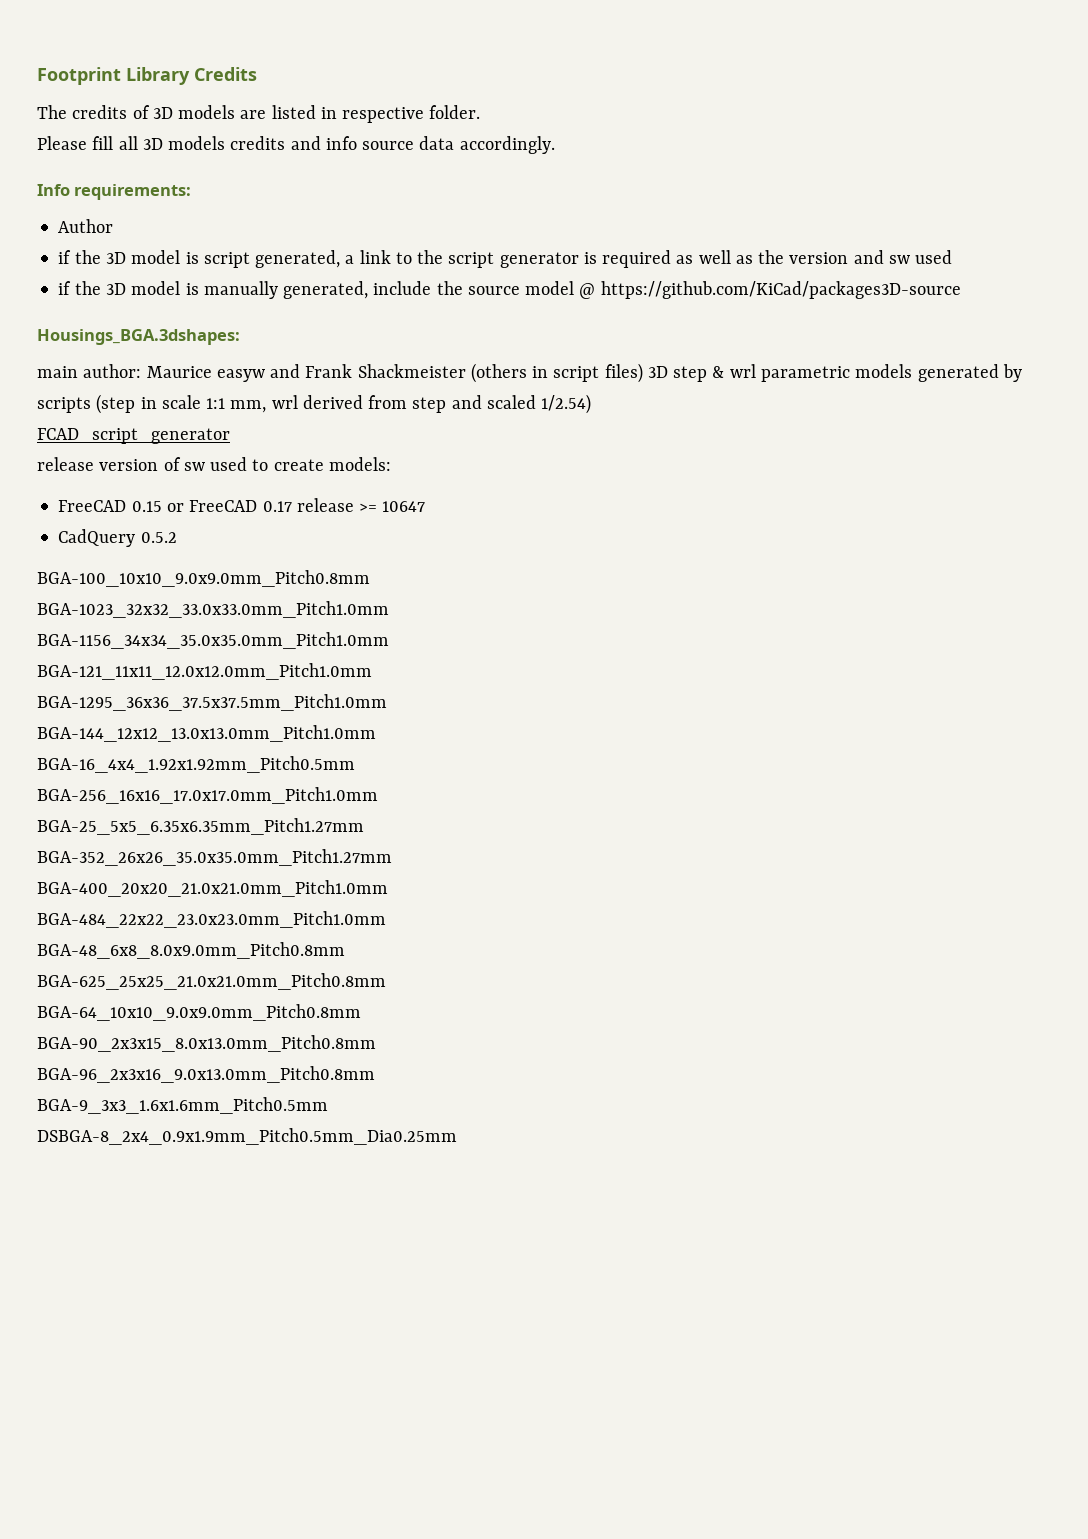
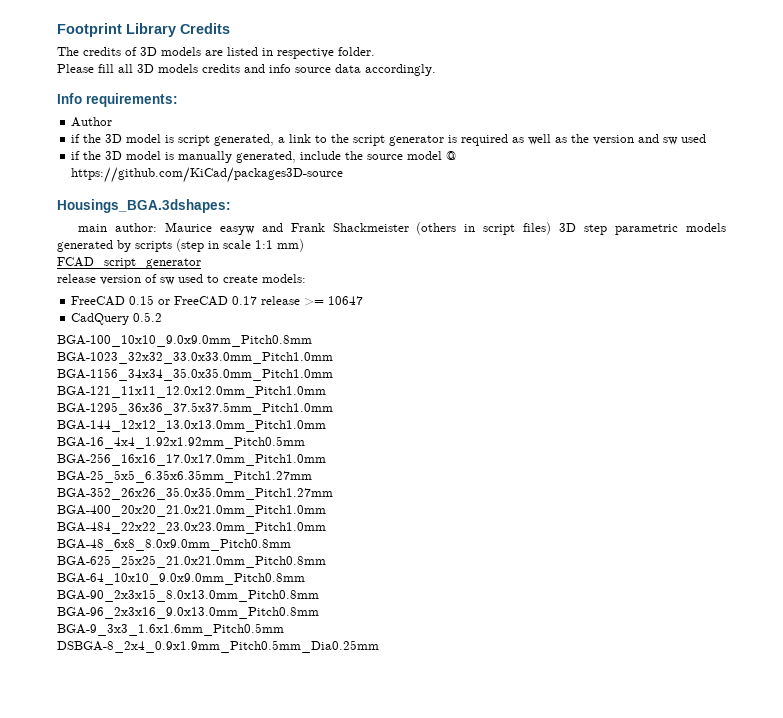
- main author: Maurice easyw and Frank Shackmeister (others in script files) 3D step & wrl parametric models generated by scripts (step in scale 1:1 mm, wrl derived from step and scaled 1/2.54)
+ main author: Maurice easyw and Frank Shackmeister (others in script files) 3D step parametric models generated by scripts (step in scale 1:1 mm)

